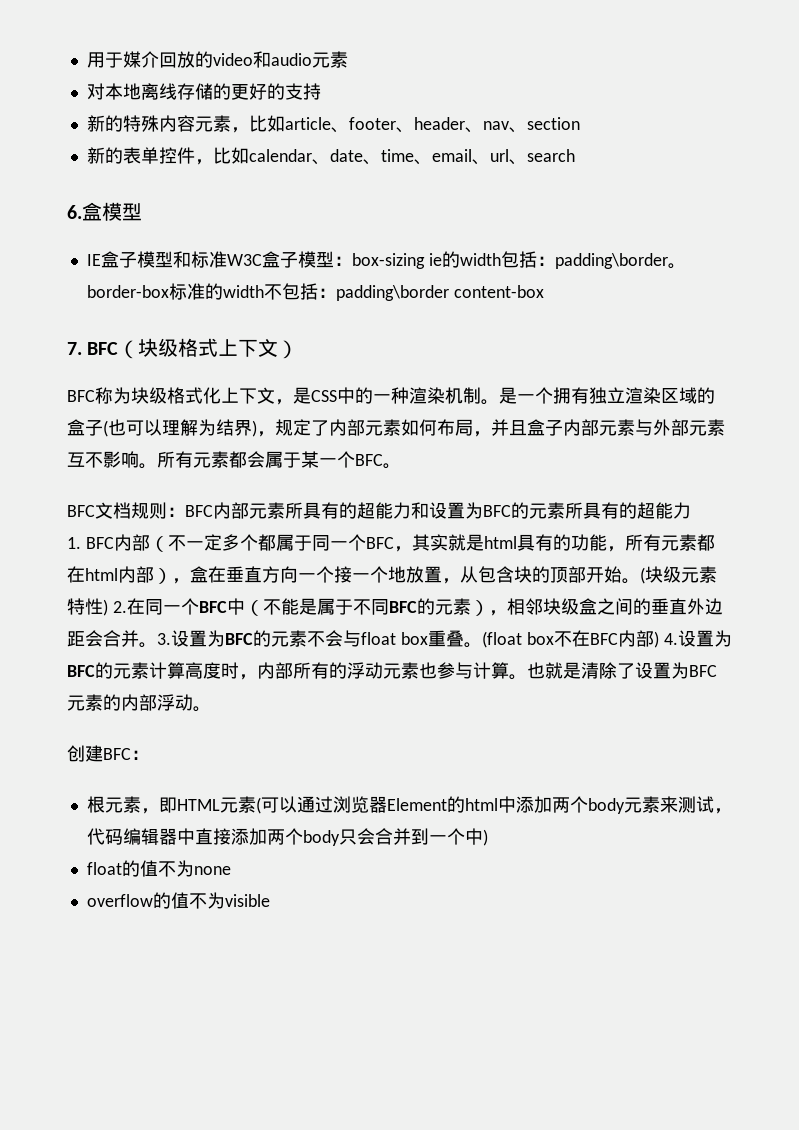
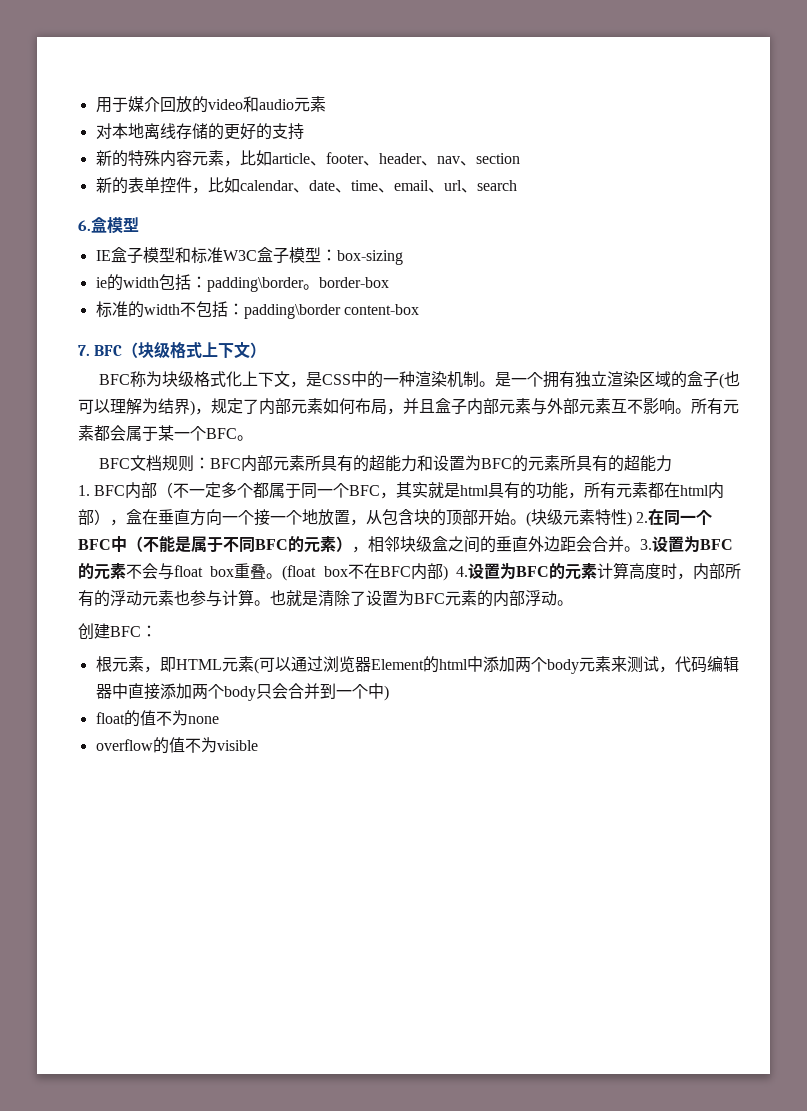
- IE盒子模型和标准W3C盒子模型：box-sizing ie的width包括：padding\border。border-box标准的width不包括：padding\border content-box
+ IE盒子模型和标准W3C盒子模型：box-sizing
+ ie的width包括：padding\border。border-box
+ 标准的width不包括：padding\border content-box

